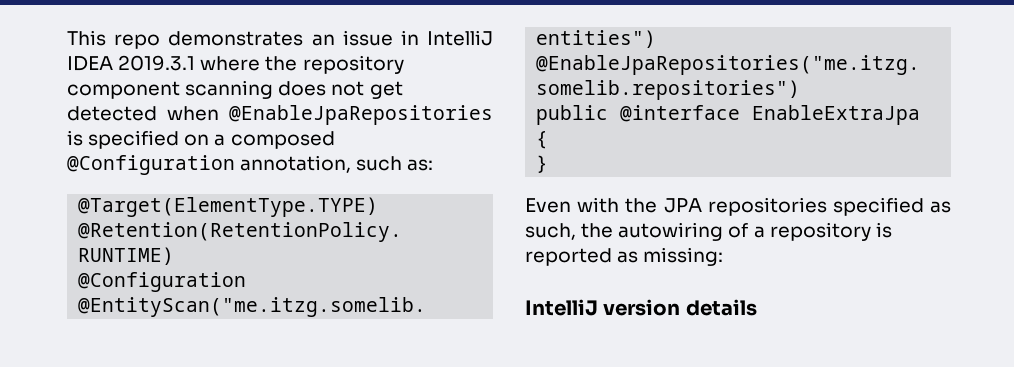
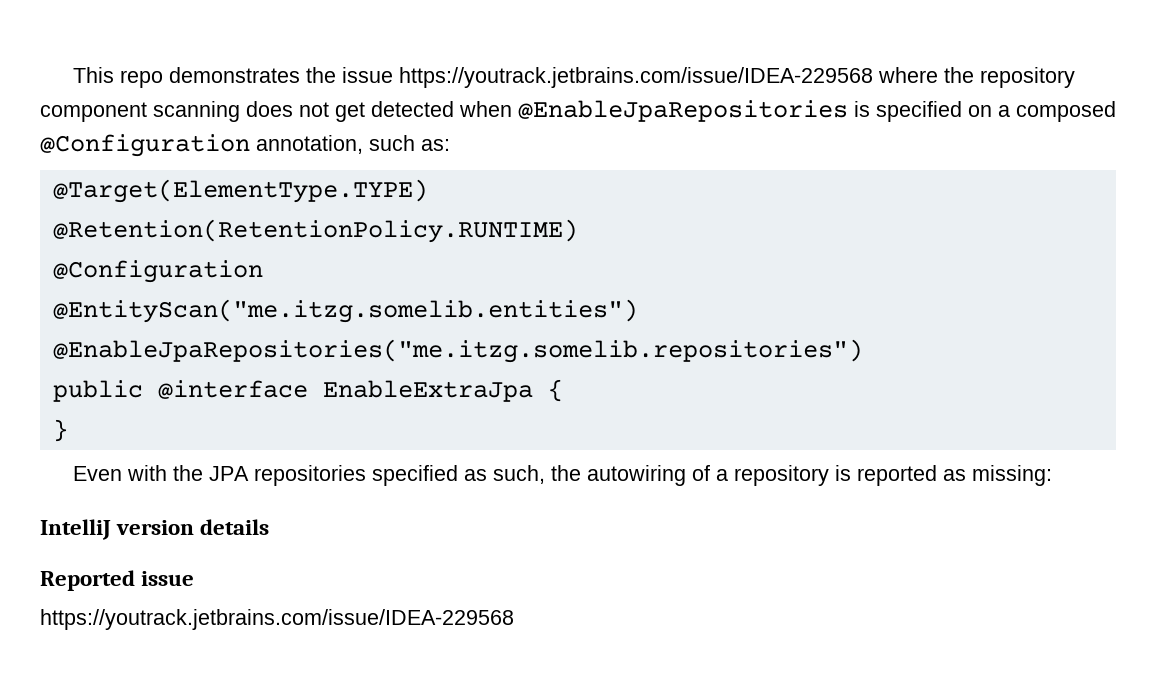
- This repo demonstrates an issue in IntelliJ IDEA 2019.3.1 where the repository component scanning does not get detected when @EnableJpaRepositories is specified on a composed @Configuration annotation, such as:
+ This repo demonstrates the issue https://youtrack.jetbrains.com/issue/IDEA-229568 where the repository component scanning does not get detected when @EnableJpaRepositories is specified on a composed @Configuration annotation, such as:
+ Reported issue
+ https://youtrack.jetbrains.com/issue/IDEA-229568

